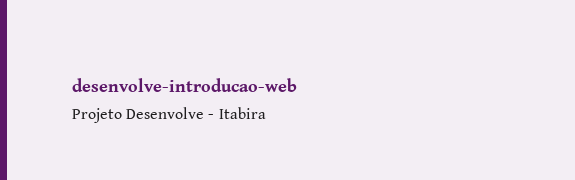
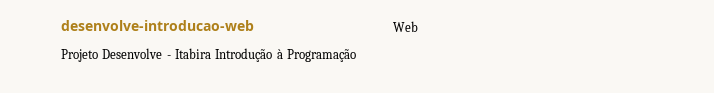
- Projeto Desenvolve - Itabira
+ Projeto Desenvolve - Itabira Introdução à Programação Web

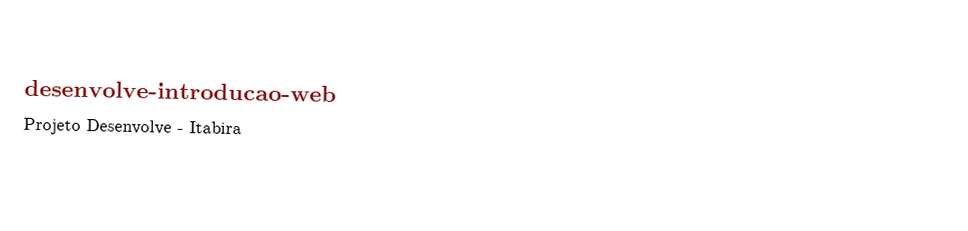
- Projeto Desenvolve - Itabira Introdução à Programação Web
+ Projeto Desenvolve - Itabira

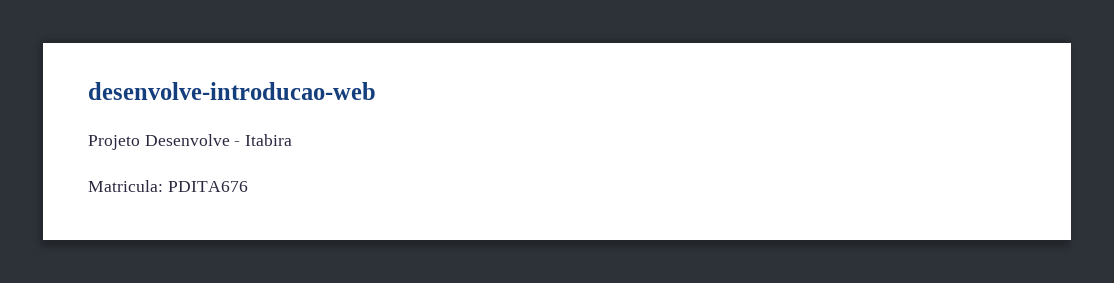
+ Matricula: PDITA676

